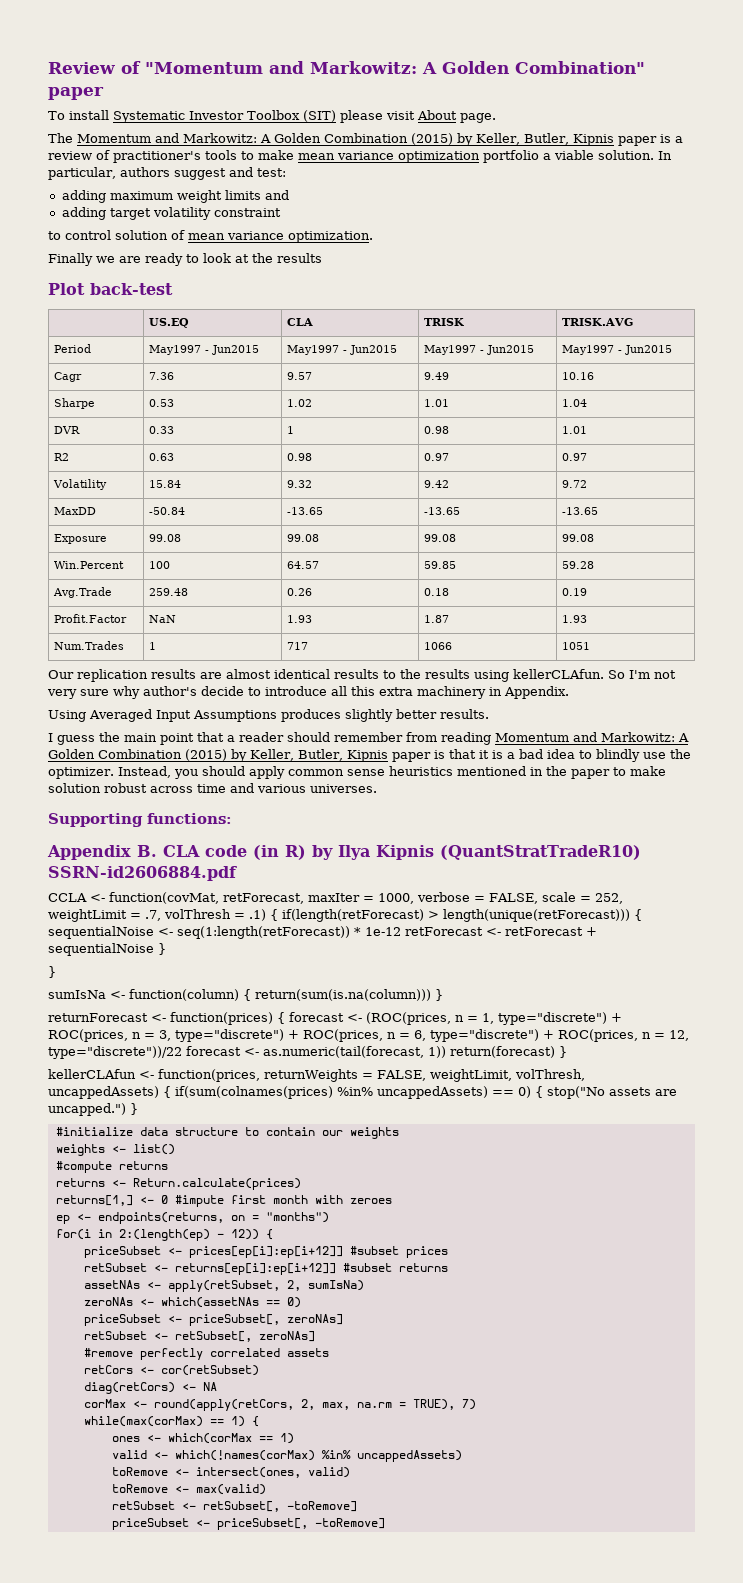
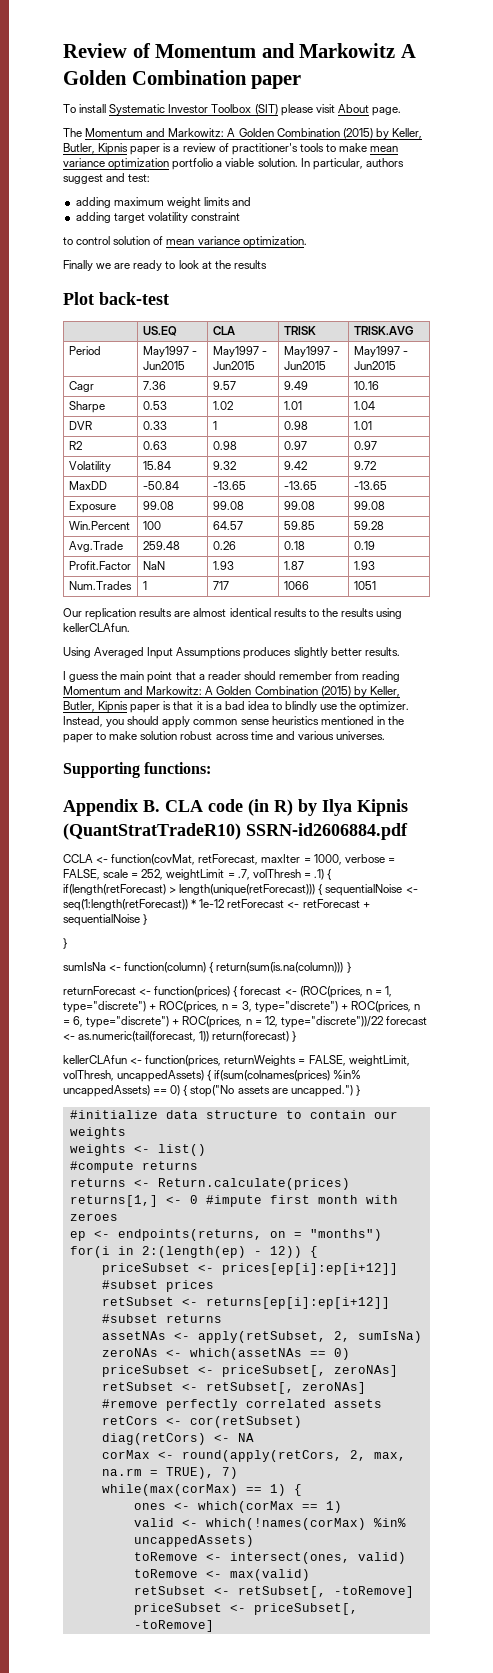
- Review of "Momentum and Markowitz: A Golden Combination" paper
+ Review of Momentum and Markowitz A Golden Combination paper
- So I'm not very sure why author's decide to introduce all this extra machinery in Appendix.

